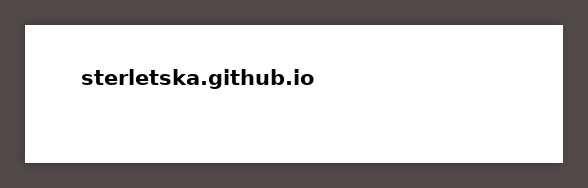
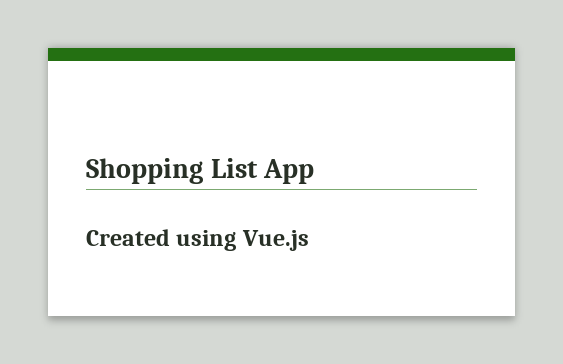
- sterletska.github.io
+ Shopping List App
+ Created using Vue.js

